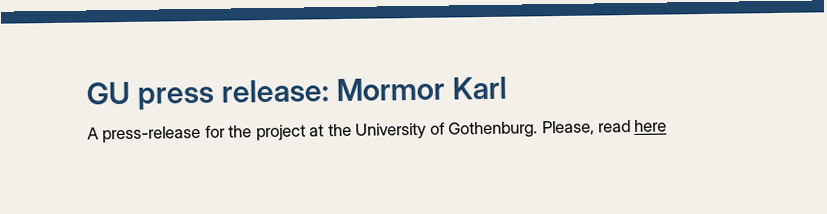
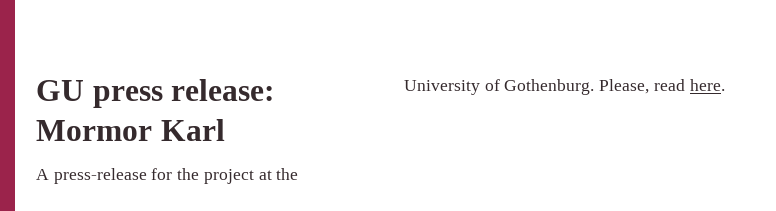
- Please, read here
+ Please, read here.

